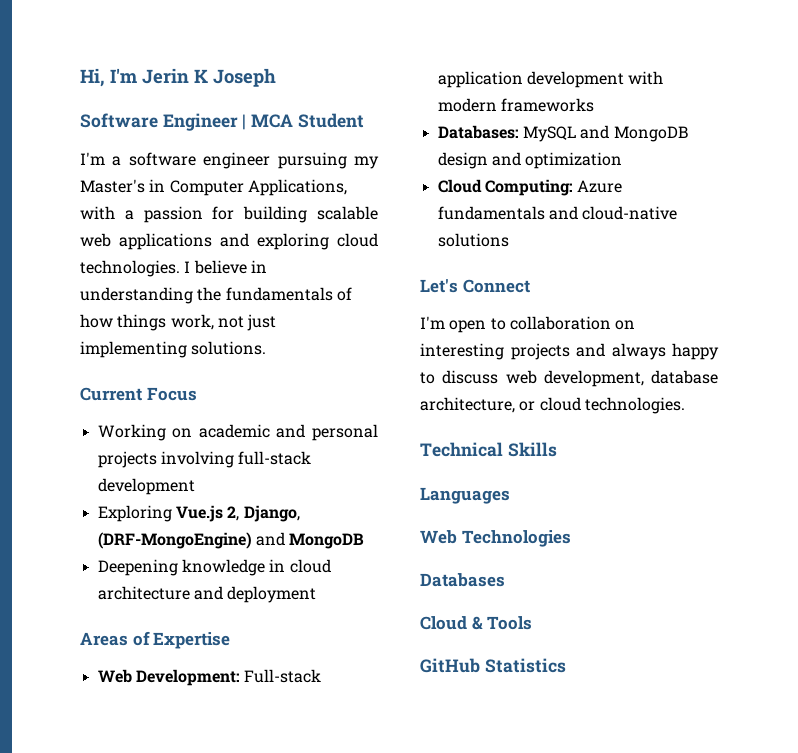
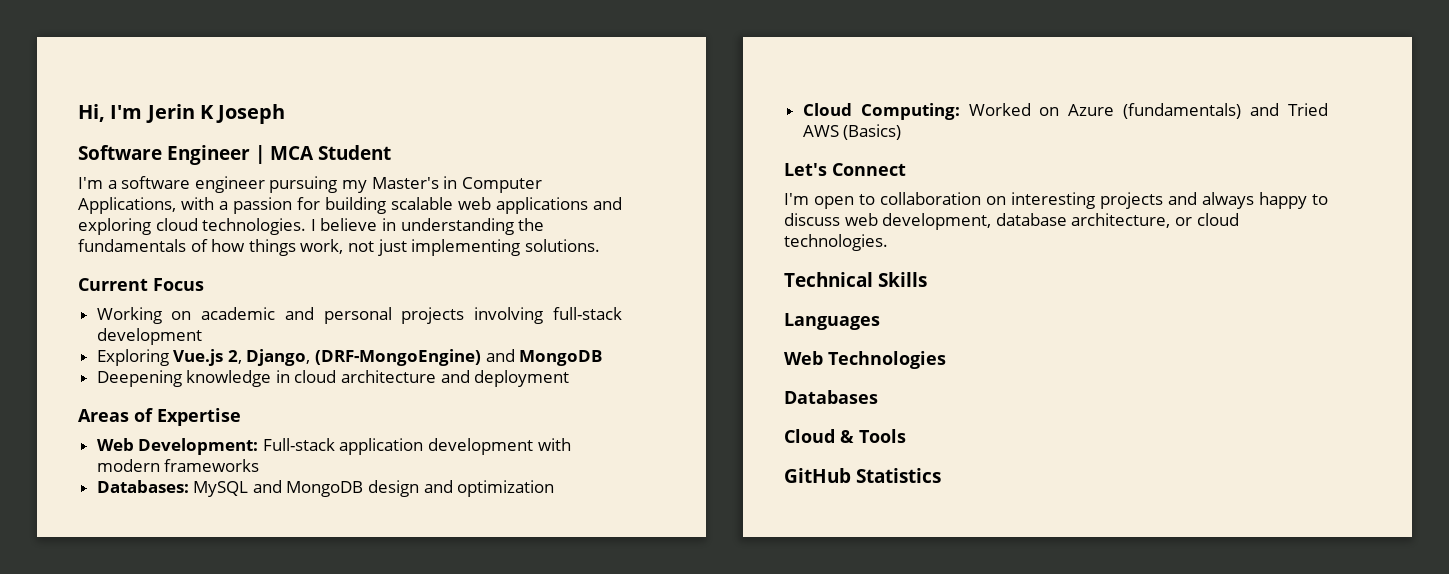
- Cloud Computing: Azure fundamentals and cloud-native solutions
+ Cloud Computing: Worked on Azure (fundamentals) and Tried AWS (Basics)

